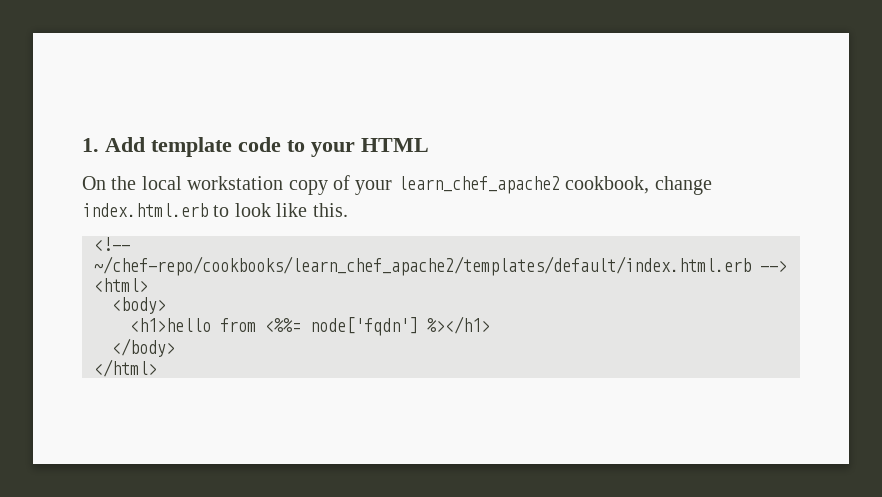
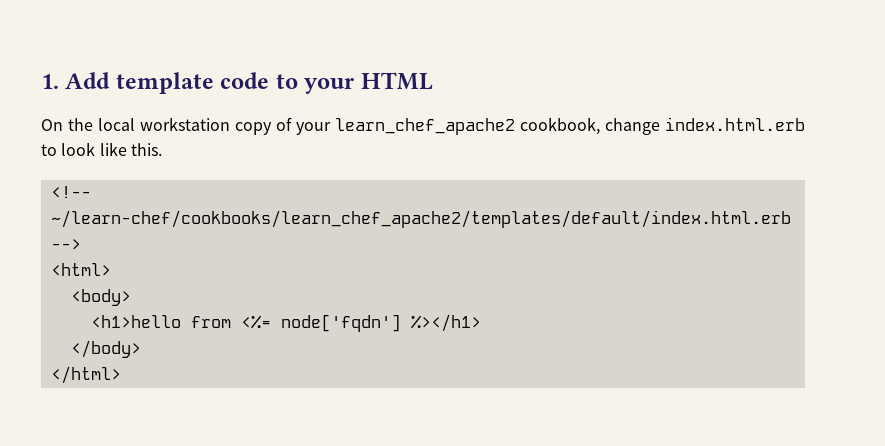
- <!-- ~/chef-repo/cookbooks/learn_chef_apache2/templates/default/index.html.erb -->
+ <!-- ~/learn-chef/cookbooks/learn_chef_apache2/templates/default/index.html.erb -->
- <h1>hello from <%%= node['fqdn'] %></h1>
+ <h1>hello from <%= node['fqdn'] %></h1>

